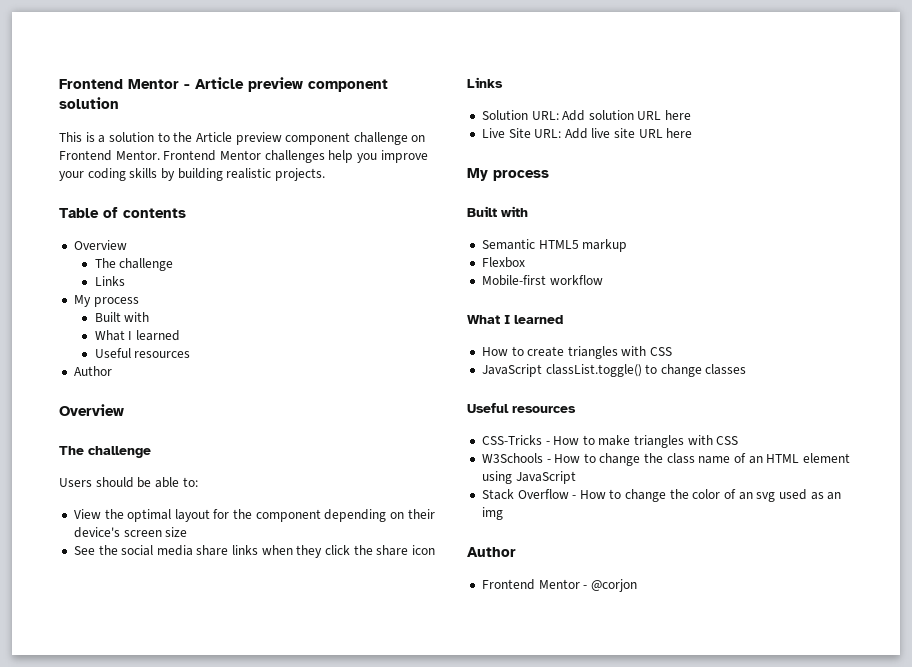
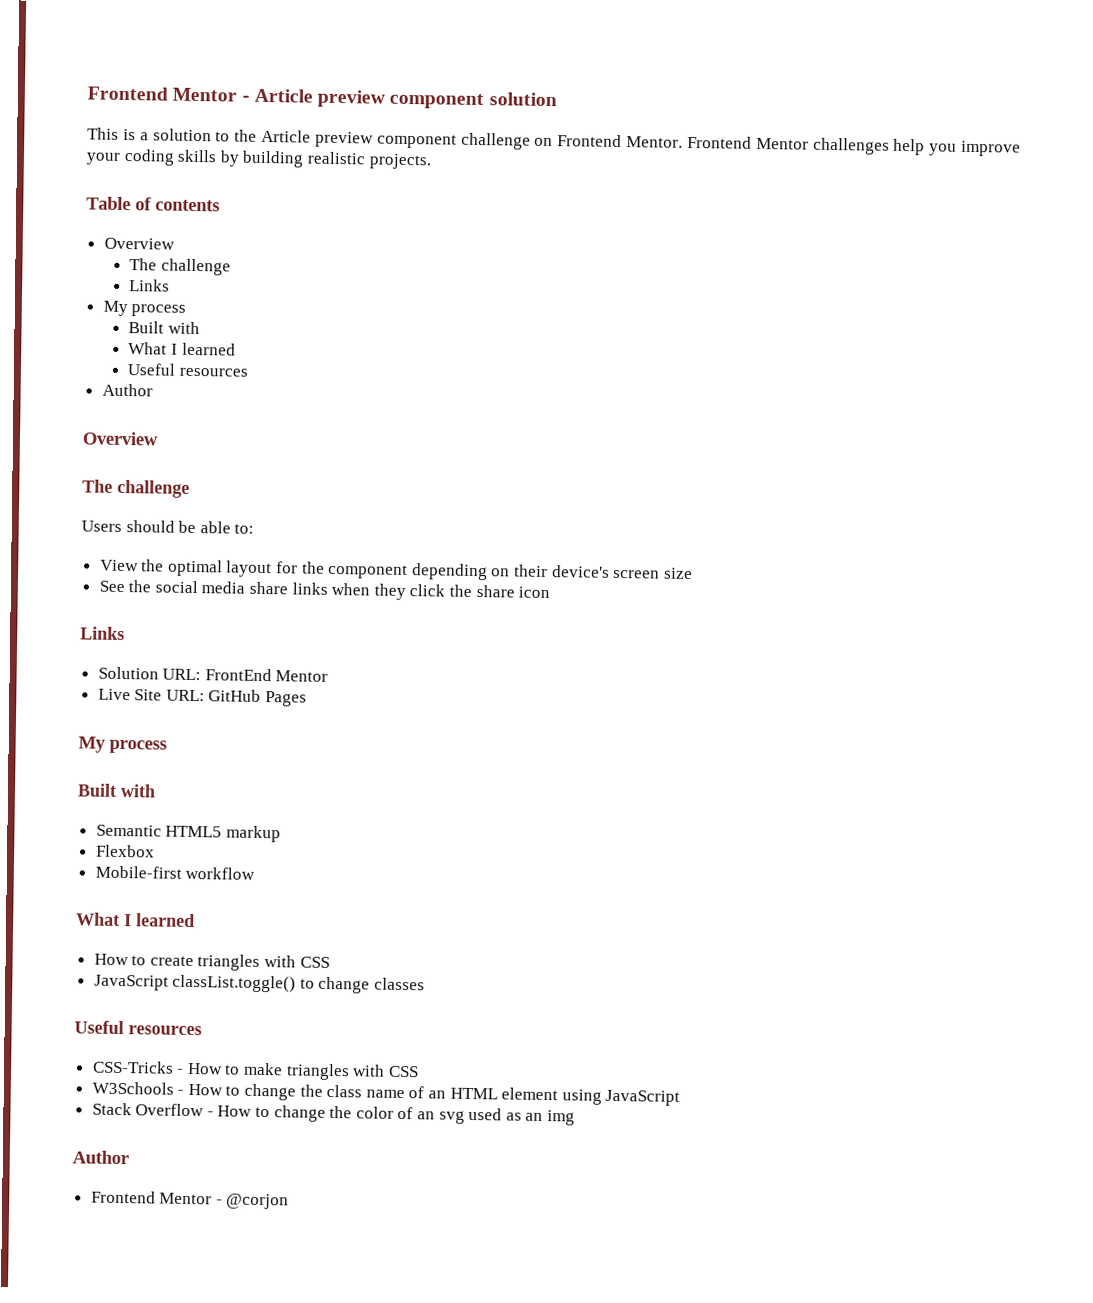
- Solution URL: Add solution URL here
+ Solution URL: FrontEnd Mentor
- Live Site URL: Add live site URL here
+ Live Site URL: GitHub Pages

